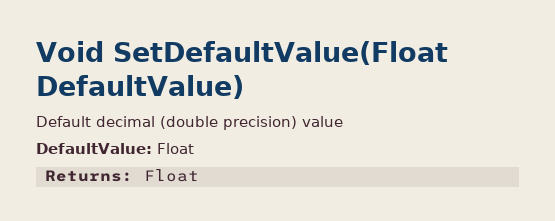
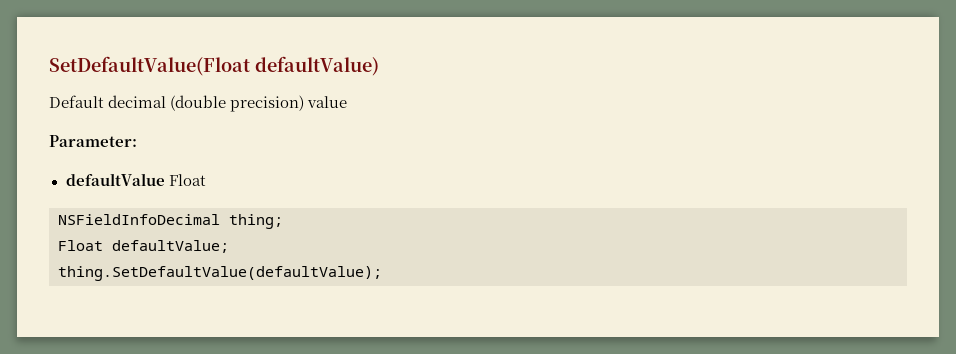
- Void SetDefaultValue(Float DefaultValue)
+ SetDefaultValue(Float defaultValue)
- DefaultValue: Float
+ Parameter:
+ defaultValue Float
- Returns: Float
+ NSFieldInfoDecimal thing;
+ Float defaultValue;
+ thing.SetDefaultValue(defaultValue);

